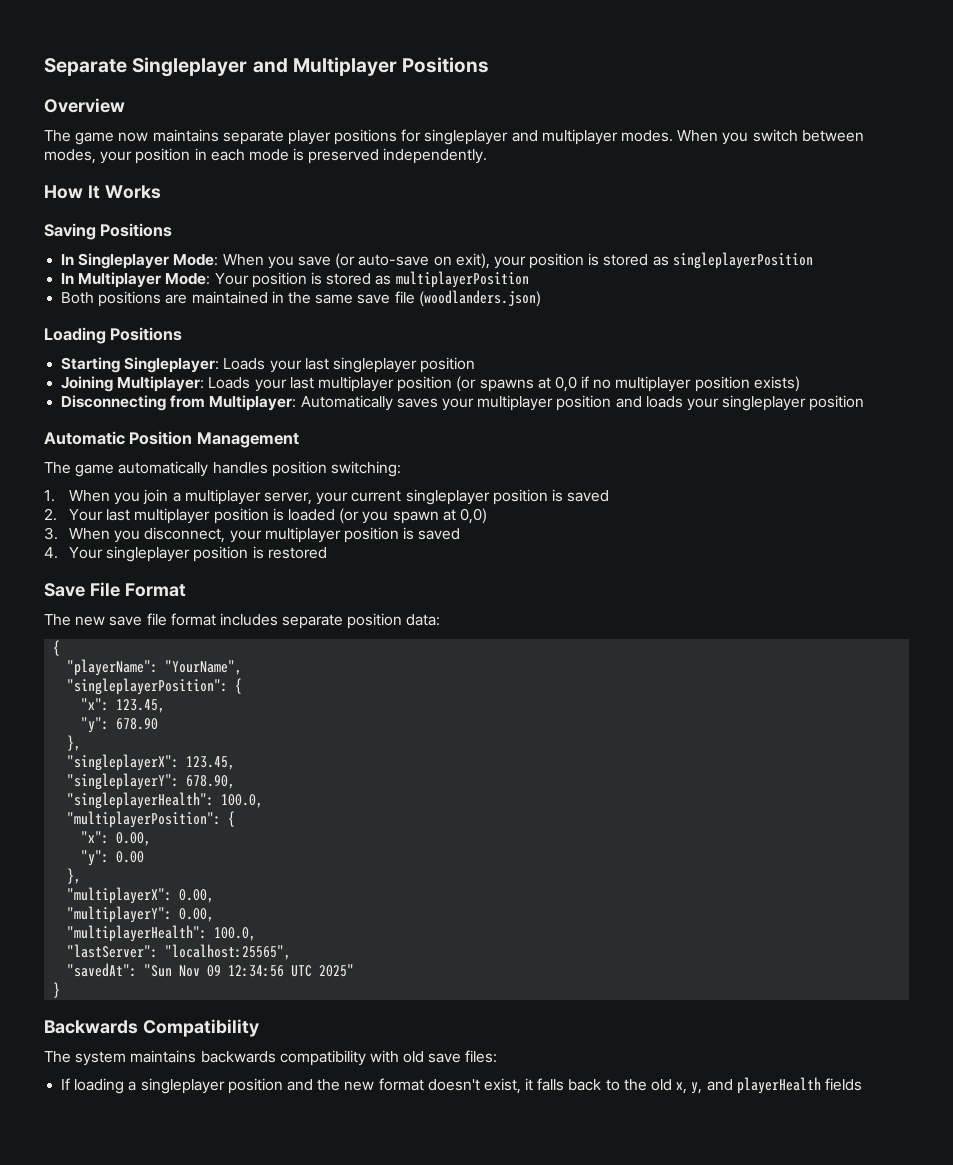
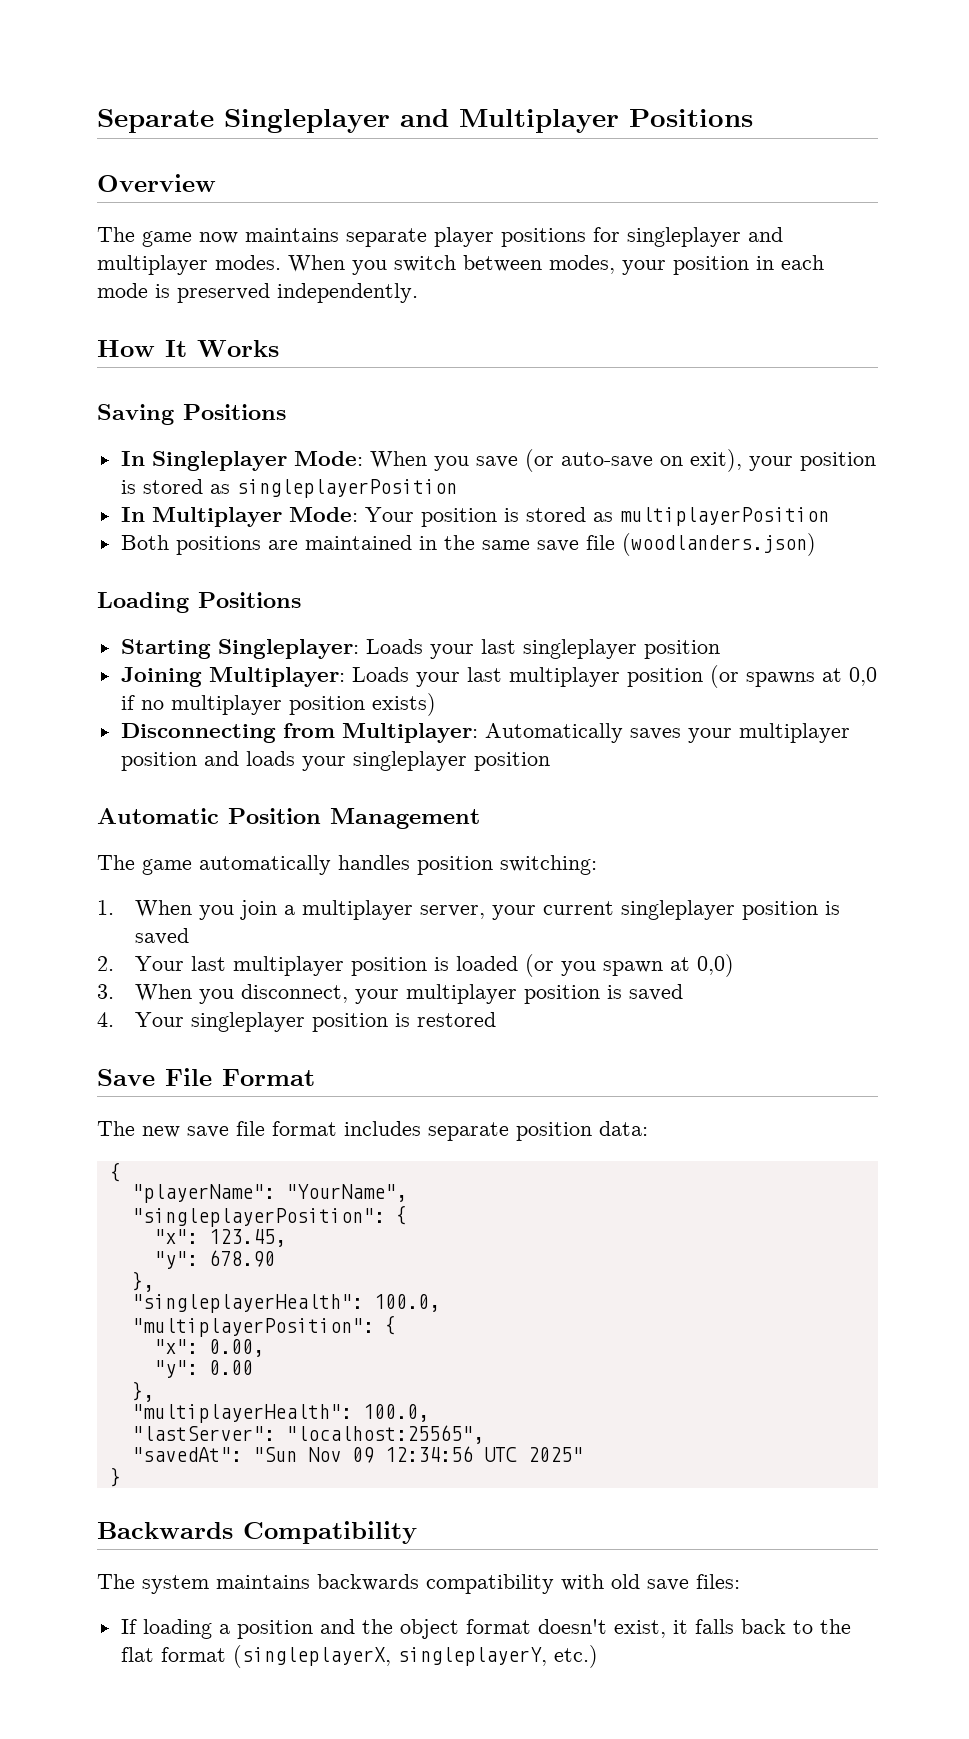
- "singleplayerX": 123.45,
- "singleplayerY": 678.90,
- "multiplayerX": 0.00,
- "multiplayerY": 0.00,
- If loading a singleplayer position and the new format doesn't exist, it falls back to the old x, y, and playerHealth fields
+ If loading a position and the object format doesn't exist, it falls back to the flat format (singleplayerX, singleplayerY, etc.)

